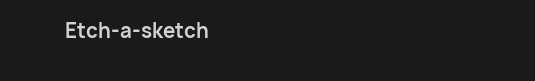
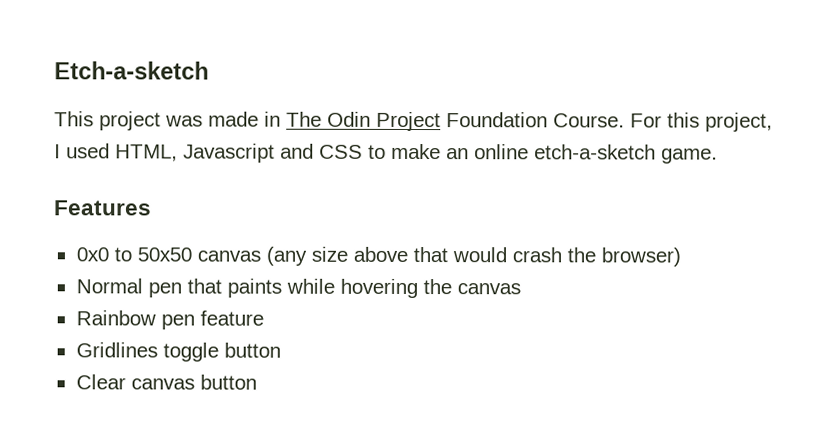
+ This project was made in The Odin Project Foundation Course. For this project, I used HTML, Javascript and CSS to make an online etch-a-sketch game.
+ Features
+ 0x0 to 50x50 canvas (any size above that would crash the browser)
+ Normal pen that paints while hovering the canvas
+ Rainbow pen feature
+ Gridlines toggle button
+ Clear canvas button

